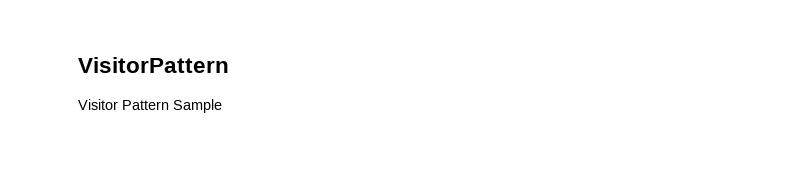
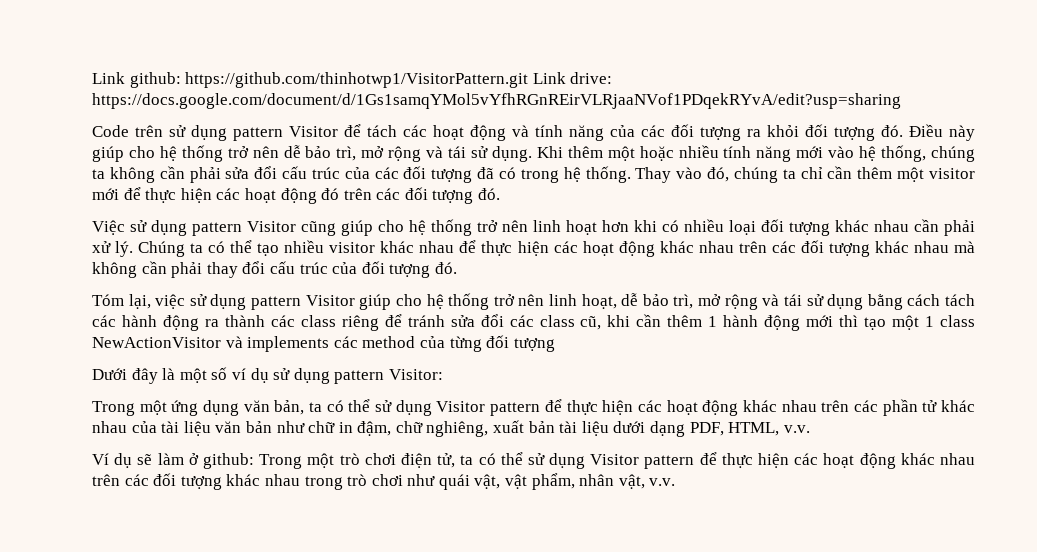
- VisitorPattern
- Visitor Pattern Sample
+ Link github: https://github.com/thinhotwp1/VisitorPattern.git Link drive: https://docs.google.com/document/d/1Gs1samqYMol5vYfhRGnREirVLRjaaNVof1PDqekRYvA/edit?usp=sharing
+ Code trên sử dụng pattern Visitor để tách các hoạt động và tính năng của các đối tượng ra khỏi đối tượng đó. Điều này giúp cho hệ thống trở nên dễ bảo trì, mở rộng và tái sử dụng. Khi thêm một hoặc nhiều tính năng mới vào hệ thống, chúng ta không cần phải sửa đổi cấu trúc của các đối tượng đã có trong hệ thống. Thay vào đó, chúng ta chỉ cần thêm một visitor mới để thực hiện các hoạt động đó trên các đối tượng đó.
+ Việc sử dụng pattern Visitor cũng giúp cho hệ thống trở nên linh hoạt hơn khi có nhiều loại đối tượng khác nhau cần phải xử lý. Chúng ta có thể tạo nhiều visitor khác nhau để thực hiện các hoạt động khác nhau trên các đối tượng khác nhau mà không cần phải thay đổi cấu trúc của đối tượng đó.
+ Tóm lại, việc sử dụng pattern Visitor giúp cho hệ thống trở nên linh hoạt, dễ bảo trì, mở rộng và tái sử dụng bằng cách tách các hành động ra thành các class riêng để tránh sửa đổi các class cũ, khi cần thêm 1 hành động mới thì tạo một 1 class NewActionVisitor và implements các method của từng đối tượng
+ Dưới đây là một số ví dụ sử dụng pattern Visitor:
+ Trong một ứng dụng văn bản, ta có thể sử dụng Visitor pattern để thực hiện các hoạt động khác nhau trên các phần tử khác nhau của tài liệu văn bản như chữ in đậm, chữ nghiêng, xuất bản tài liệu dưới dạng PDF, HTML, v.v.
+ Ví dụ sẽ làm ở github: Trong một trò chơi điện tử, ta có thể sử dụng Visitor pattern để thực hiện các hoạt động khác nhau trên các đối tượng khác nhau trong trò chơi như quái vật, vật phẩm, nhân vật, v.v.

